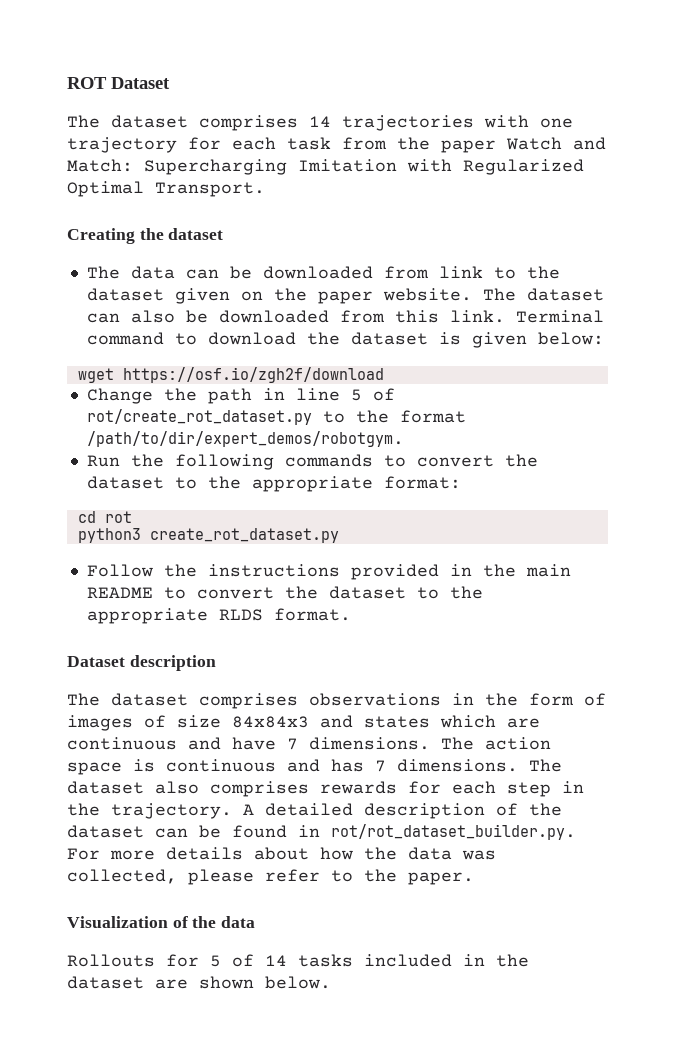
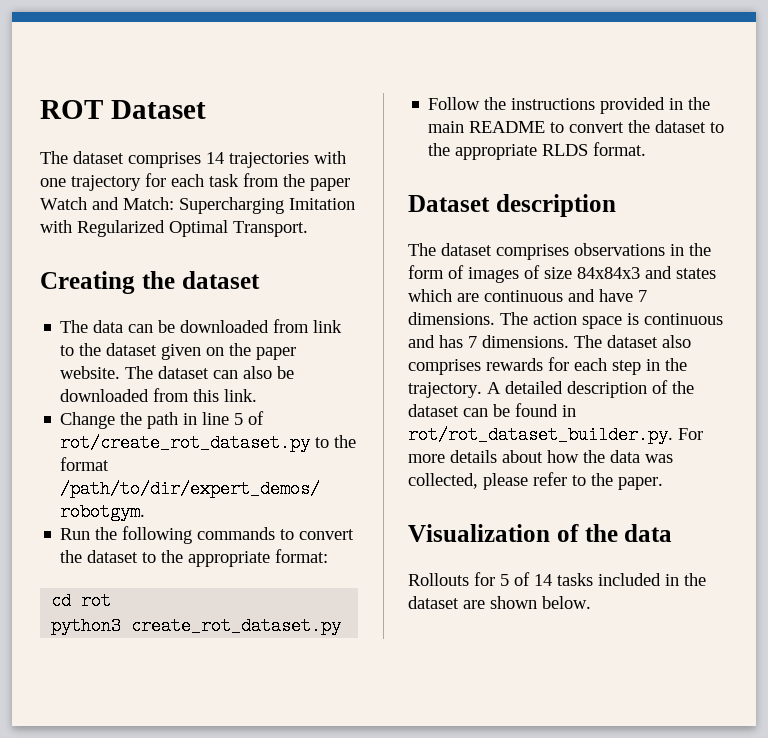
- Terminal command to download the dataset is given below:
- wget https://osf.io/zgh2f/download

